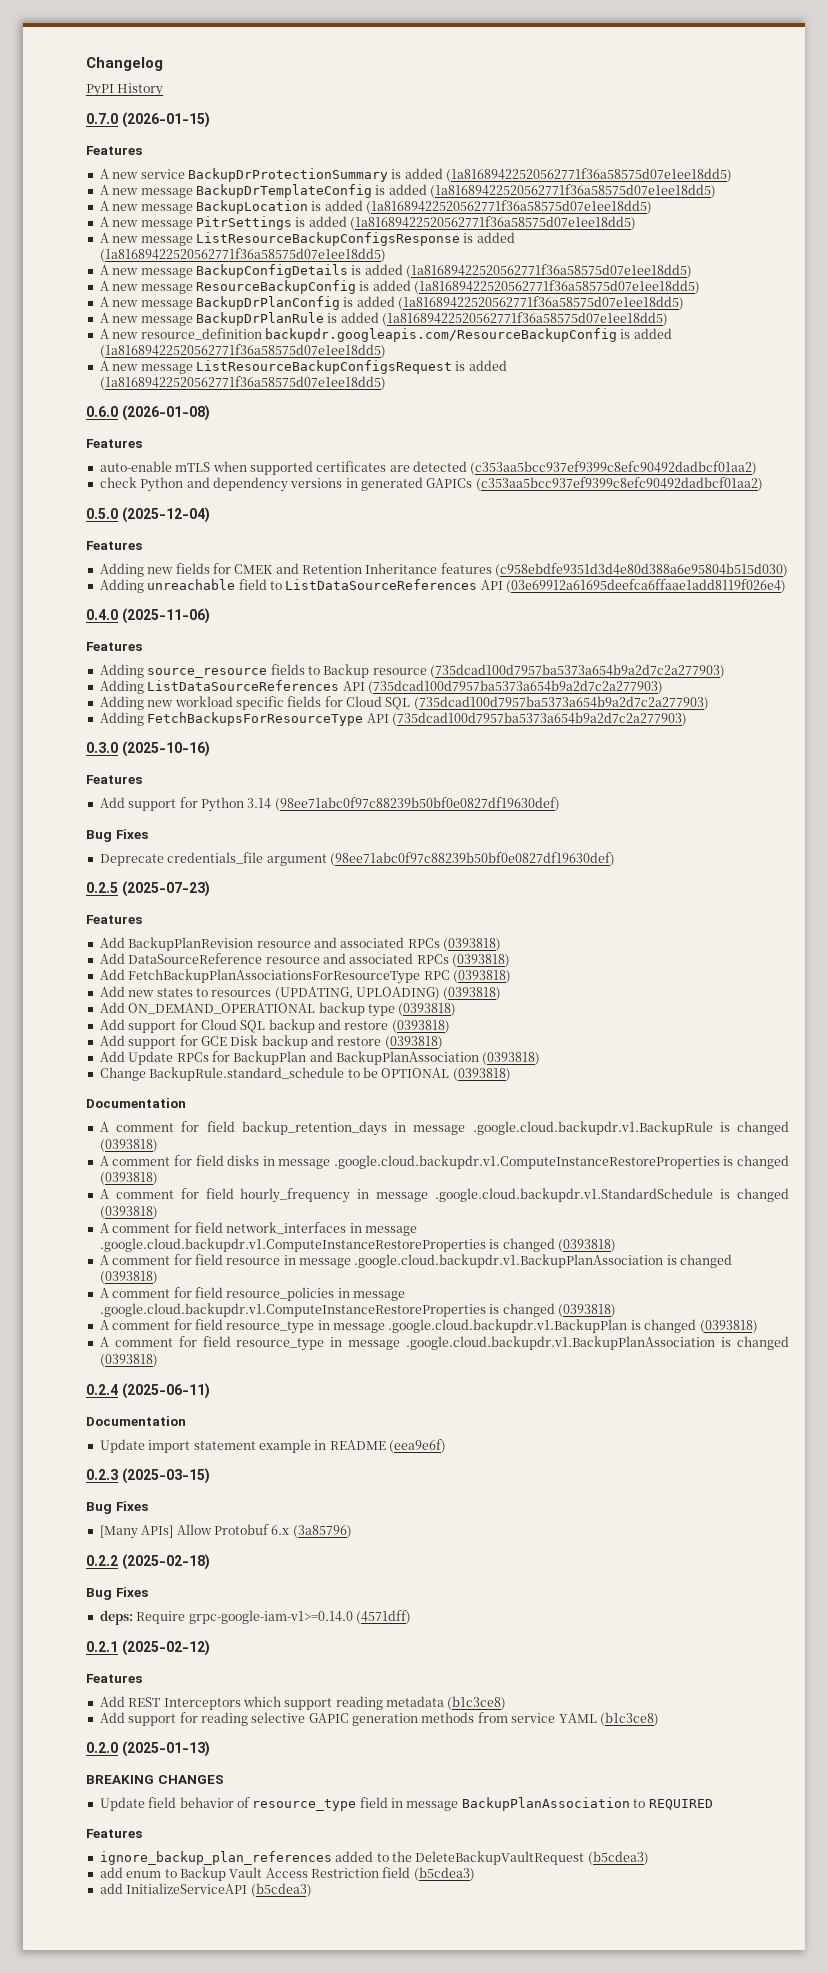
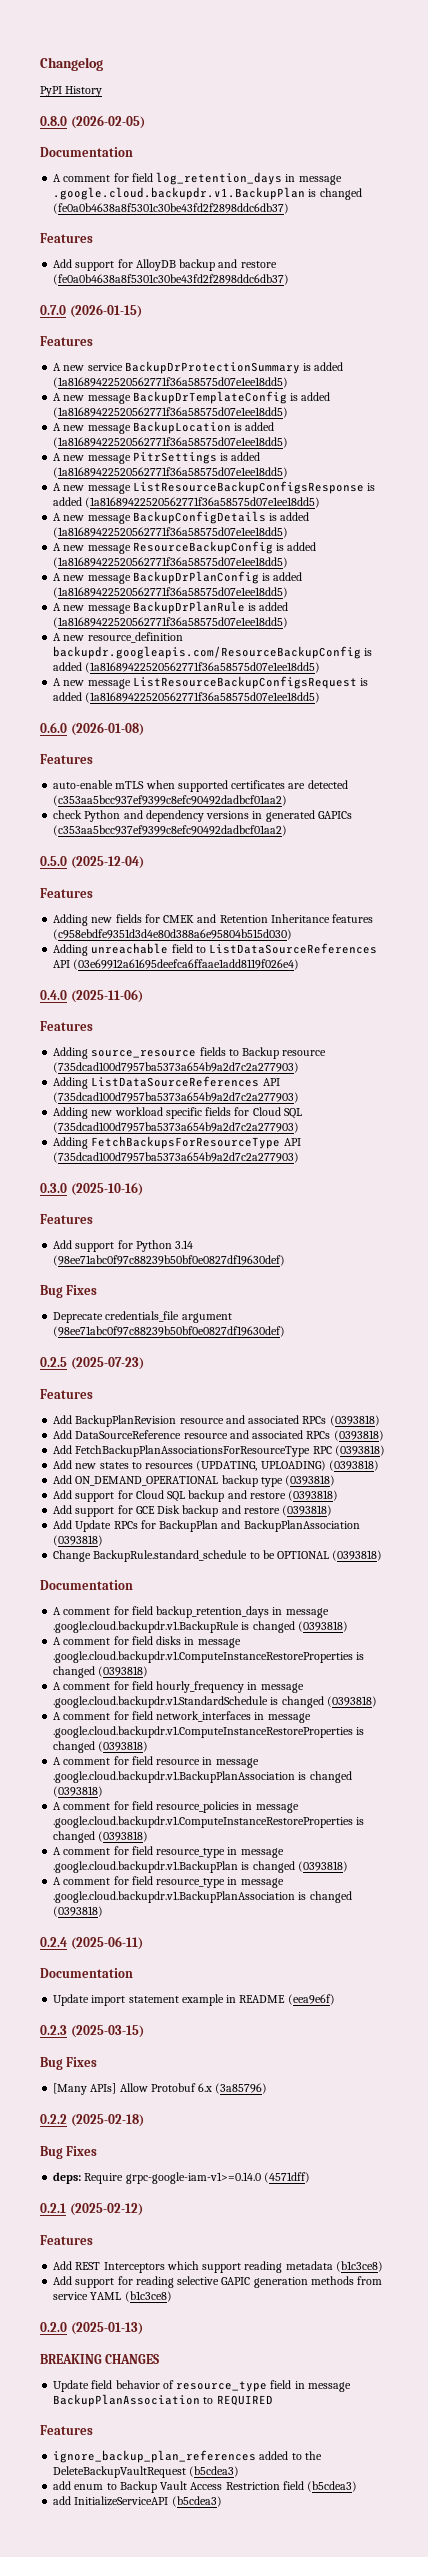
+ 0.8.0 (2026-02-05)
+ Documentation
+ A comment for field log_retention_days in message .google.cloud.backupdr.v1.BackupPlan is changed (fe0a0b4638a8f5301c30be43fd2f2898ddc6db37)
+ Features
+ Add support for AlloyDB backup and restore (fe0a0b4638a8f5301c30be43fd2f2898ddc6db37)

